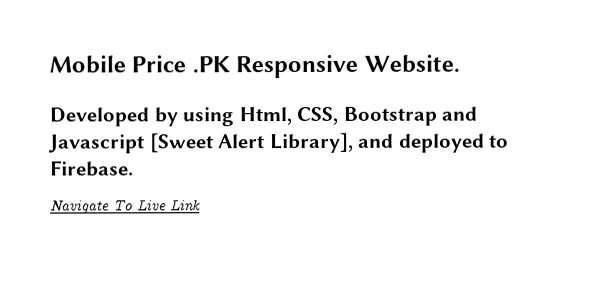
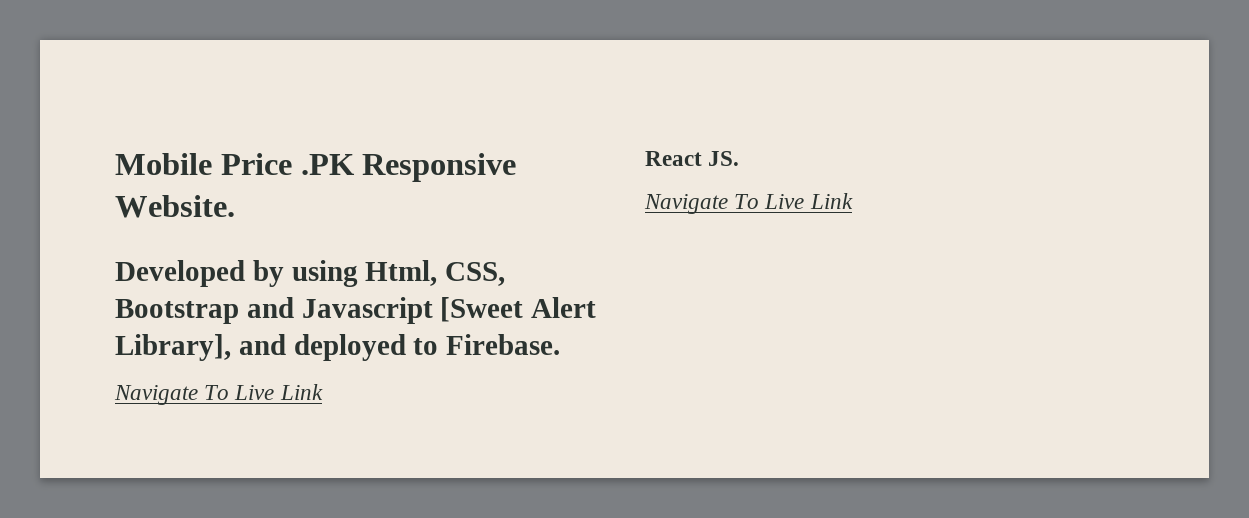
+ React JS.
+ Navigate To Live Link

